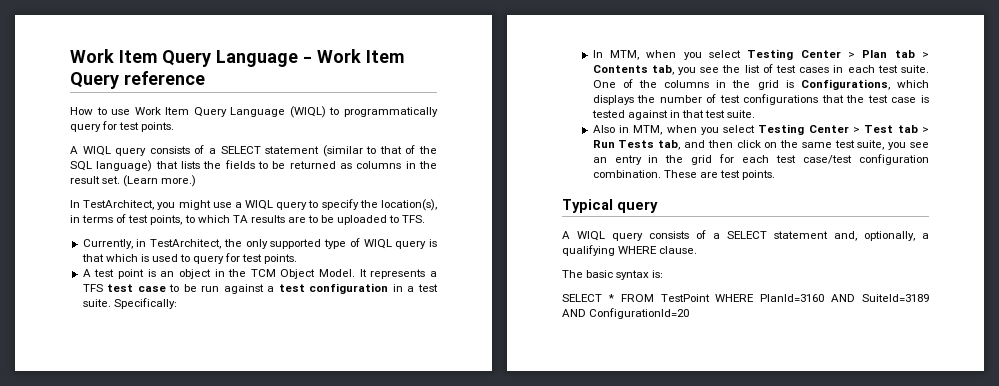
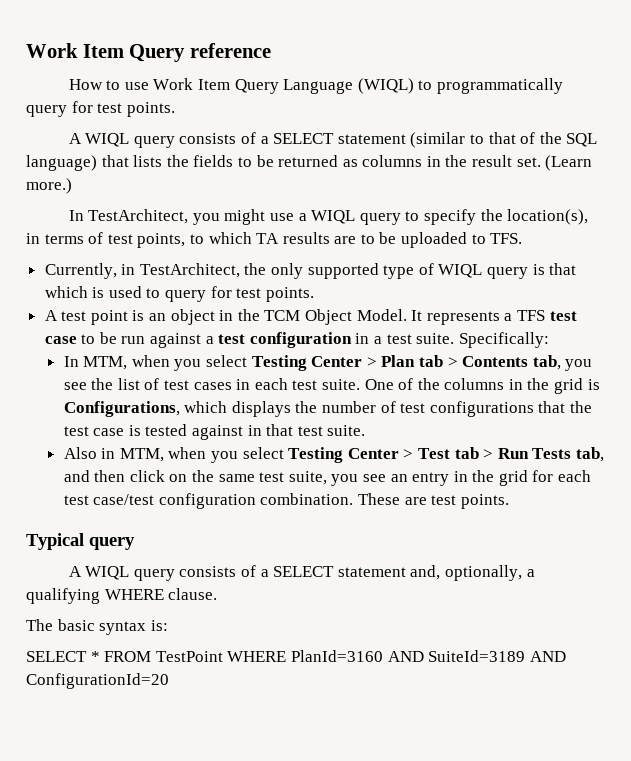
- Work Item Query Language - Work Item Query reference
+ Work Item Query reference

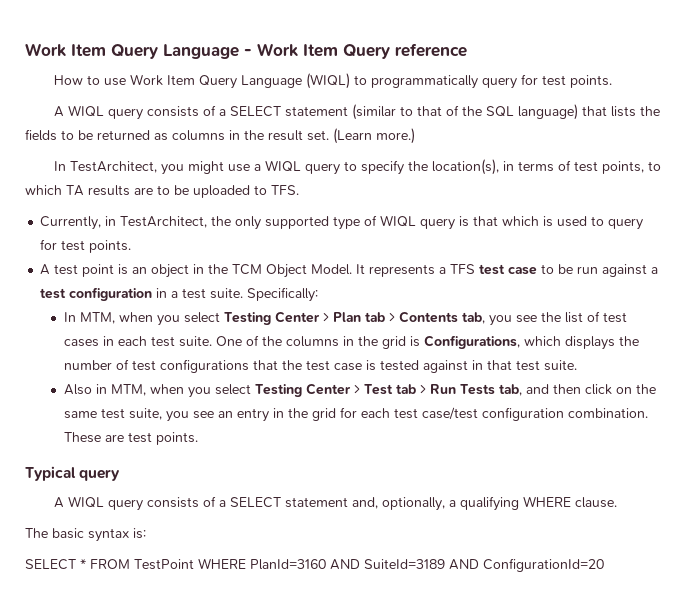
- Work Item Query reference
+ Work Item Query Language - Work Item Query reference

